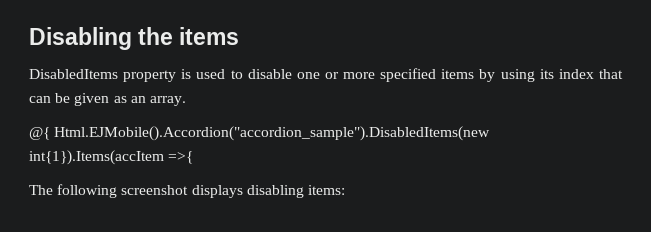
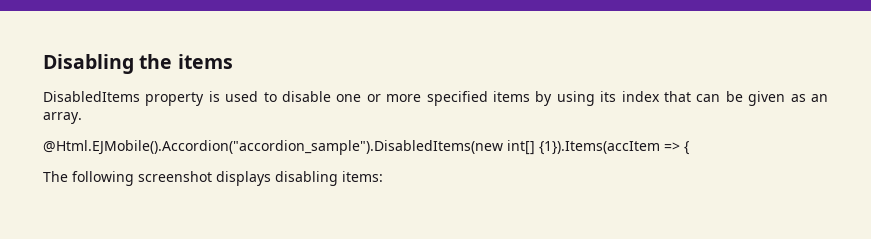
- @{ Html.EJMobile().Accordion("accordion_sample").DisabledItems(new int{1}).Items(accItem =>{
+ @Html.EJMobile().Accordion("accordion_sample").DisabledItems(new int[] {1}).Items(accItem => {

